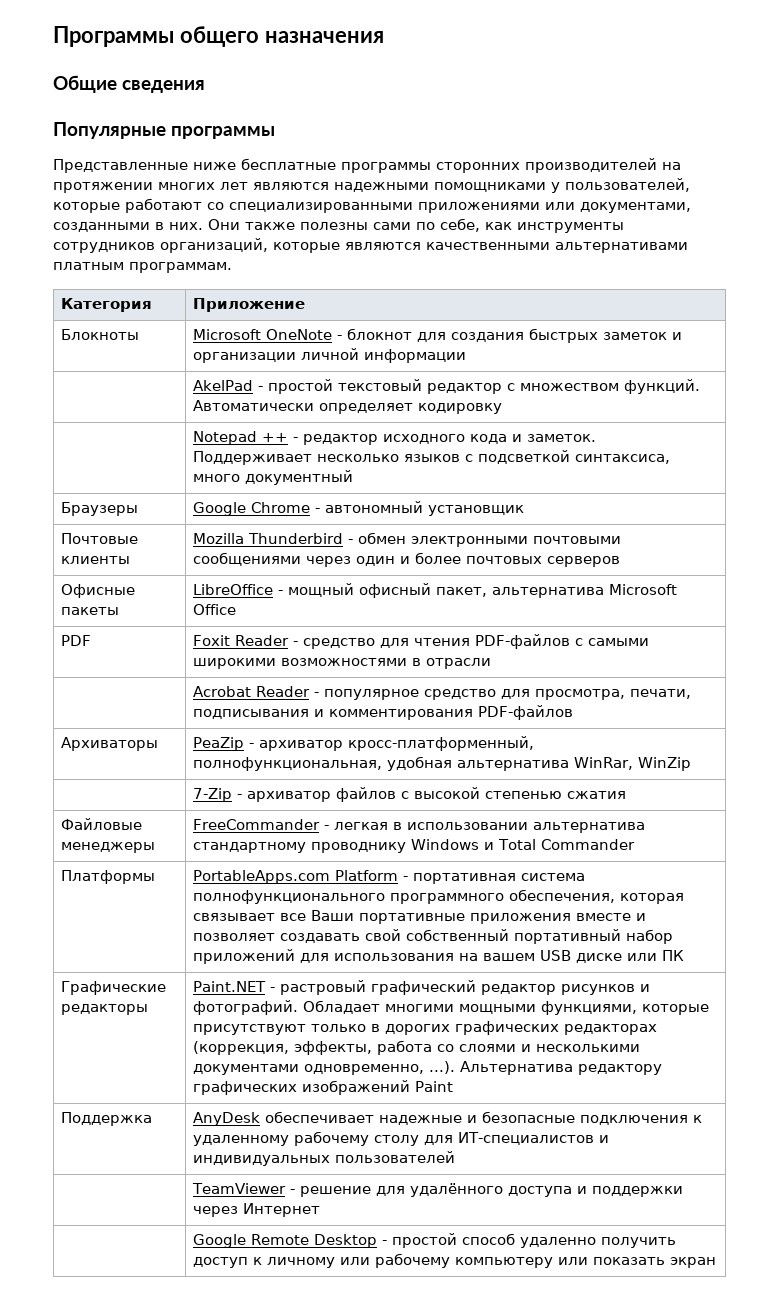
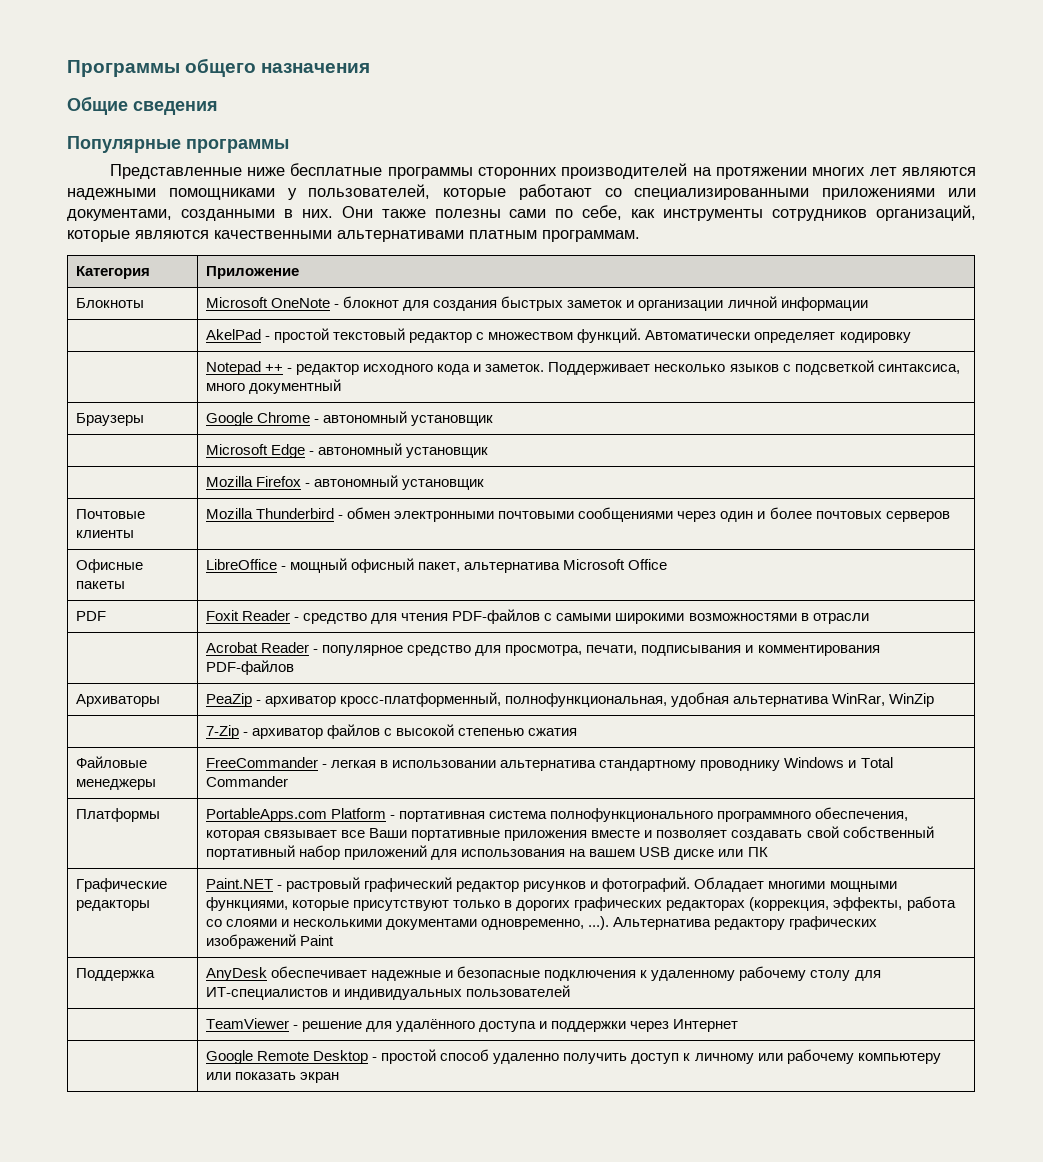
+ | Microsoft Edge - автономный установщик
+ | Mozilla Firefox - автономный установщик

